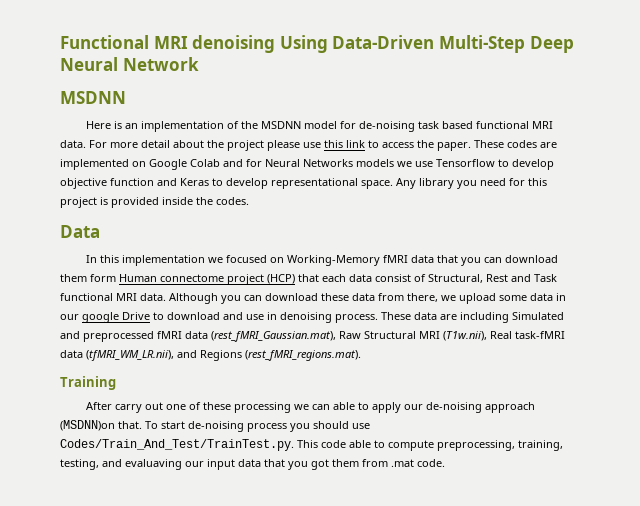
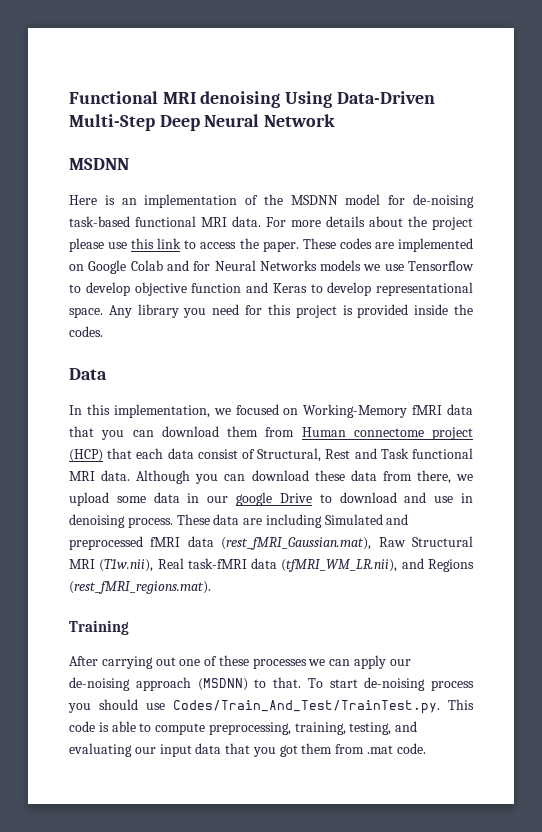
- Here is an implementation of the MSDNN model for de-noising task based functional MRI data.
+ Here is an implementation of the MSDNN model for de-noising task-based functional MRI data.
- For more detail about the project please use this link to access the paper.
+ For more details about the project please use this link to access the paper.
- In this implementation we focused on Working-Memory fMRI data that you can download them form Human connectome project (HCP) that each data consist of Structural, Rest and Task functional MRI data.
+ In this implementation, we focused on Working-Memory fMRI data that you can download them from Human connectome project (HCP) that each data consist of Structural, Rest and Task functional MRI data.
- After carry out one of these processing we can able to apply our de-noising approach (MSDNN)on that.
+ After carrying out one of these processes we can apply our de-noising approach (MSDNN) to that.
- To start de-noising process you should use Codes/Train_And_Test/TrainTest.py. This code able to compute preprocessing, training, testing, and evaluaving our input data that you got them from .mat code.
+ To start de-noising process you should use Codes/Train_And_Test/TrainTest.py. This code is able to compute preprocessing, training, testing, and evaluating our input data that you got them from .mat code.

